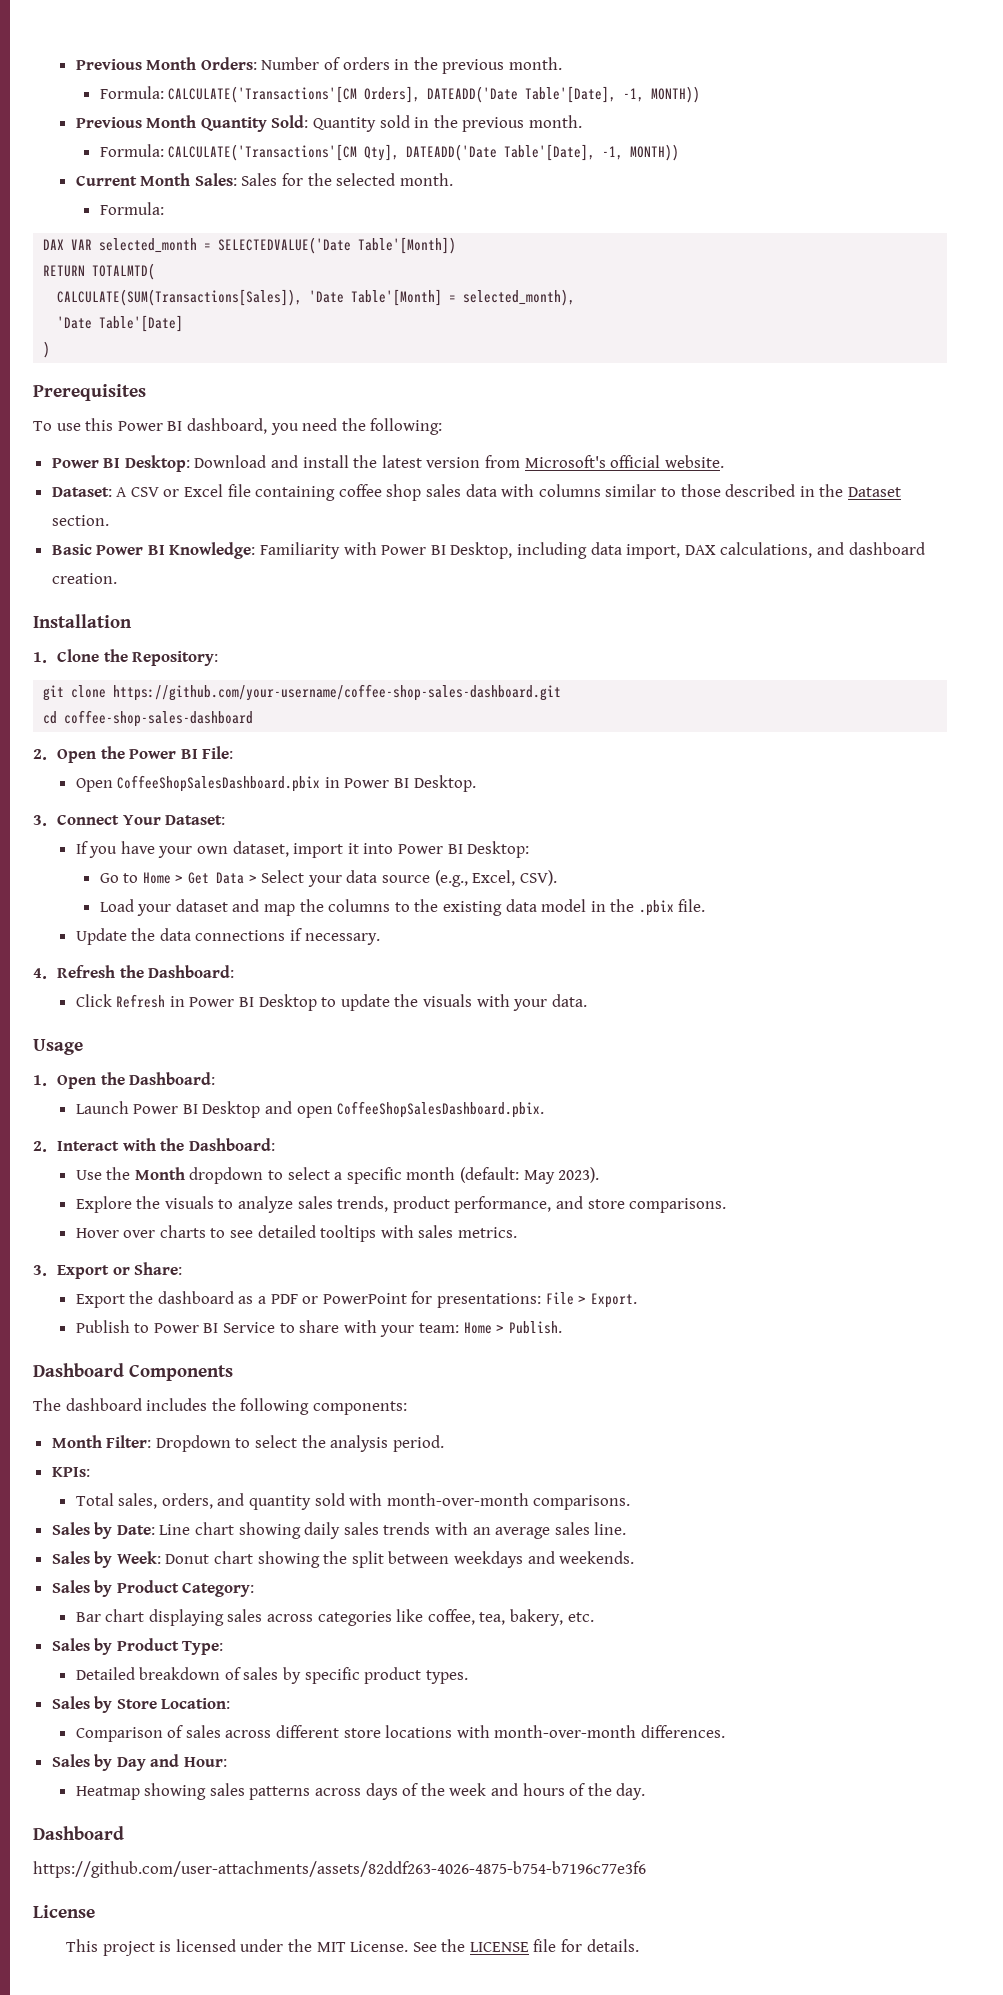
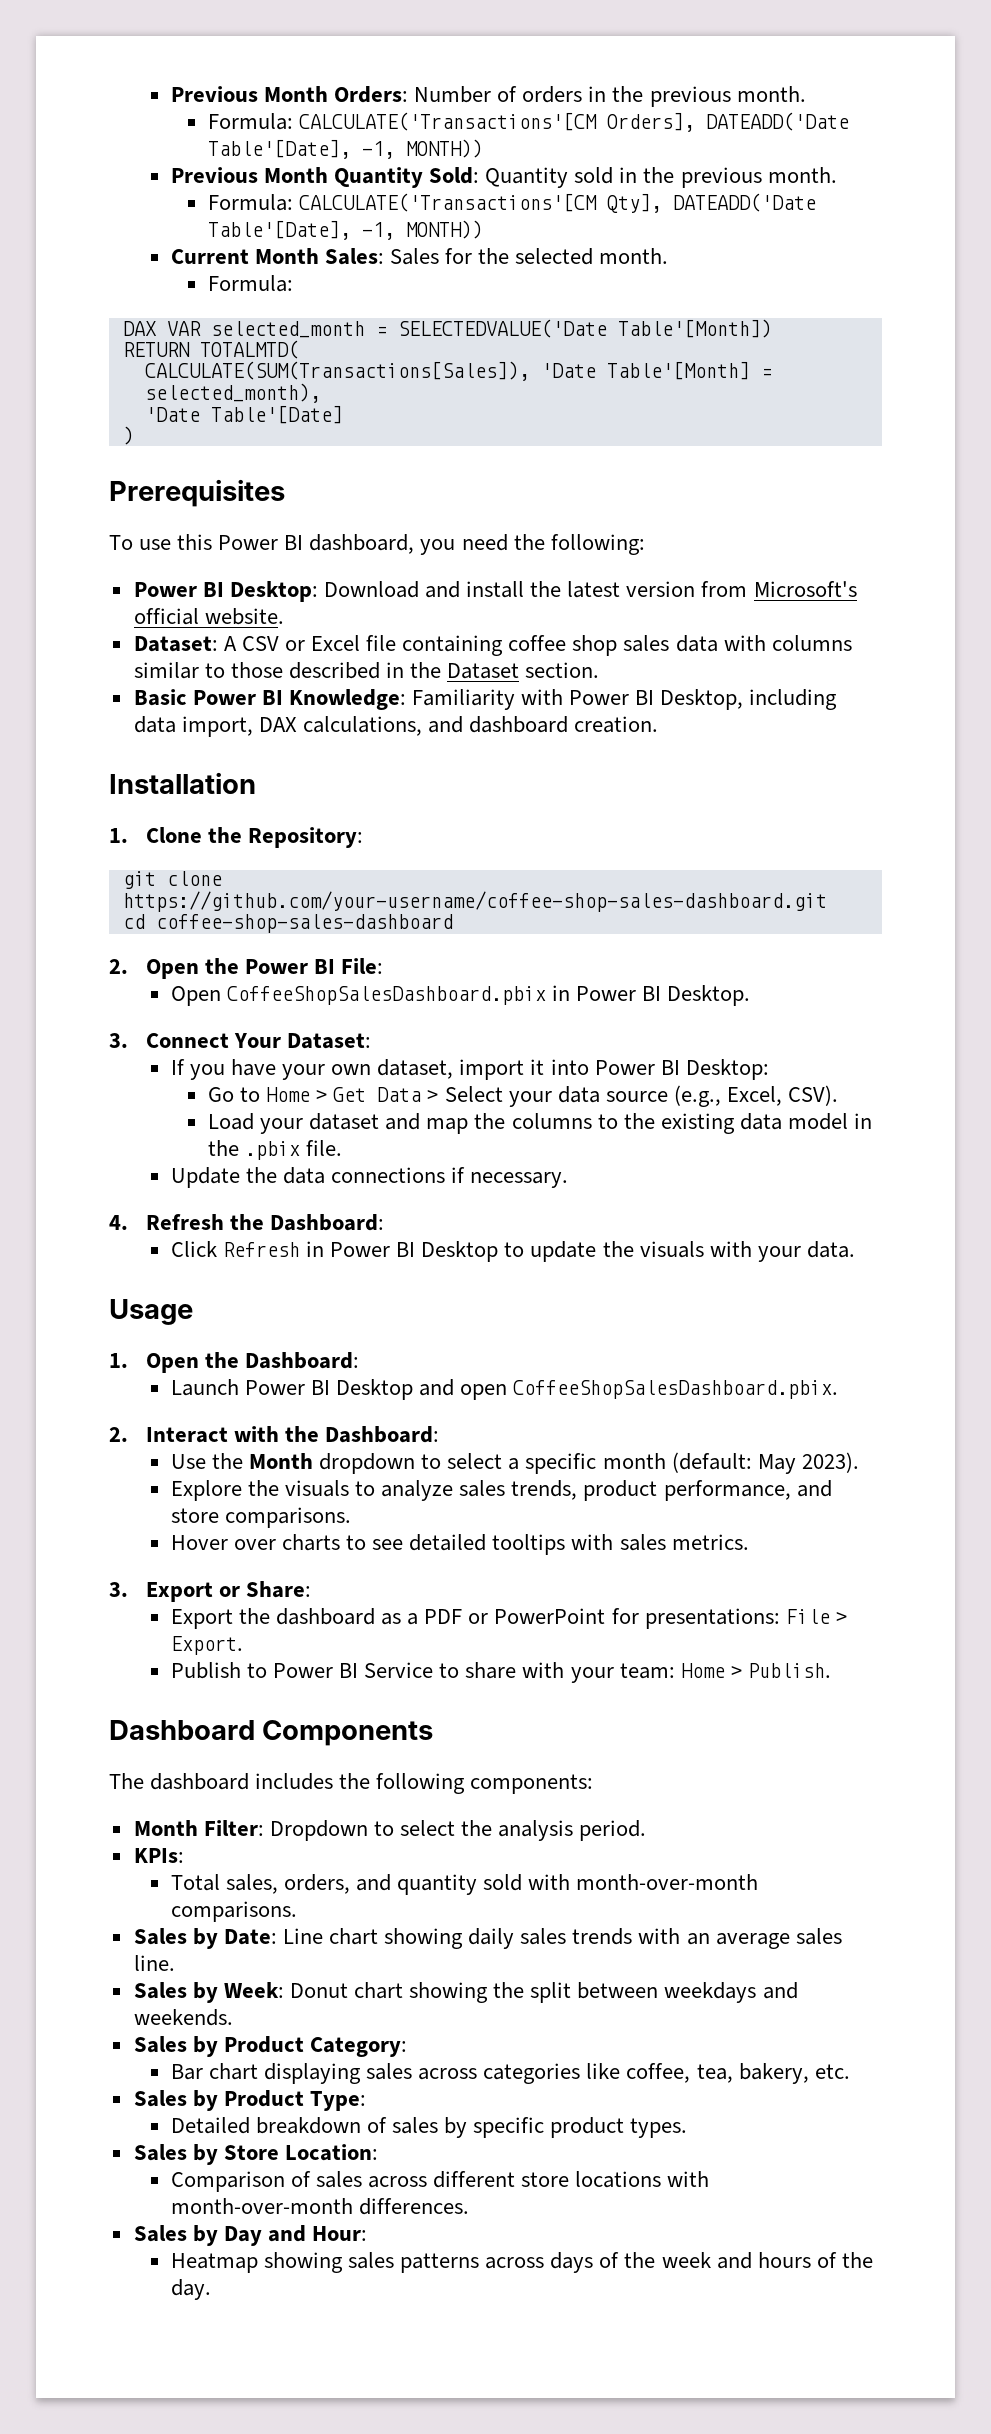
  Heatmap showing sales patterns across days of the week and hours of the day.
- Dashboard
- https://github.com/user-attachments/assets/82ddf263-4026-4875-b754-b7196c77e3f6
- License
- This project is licensed under the MIT License. See the LICENSE file for details.

